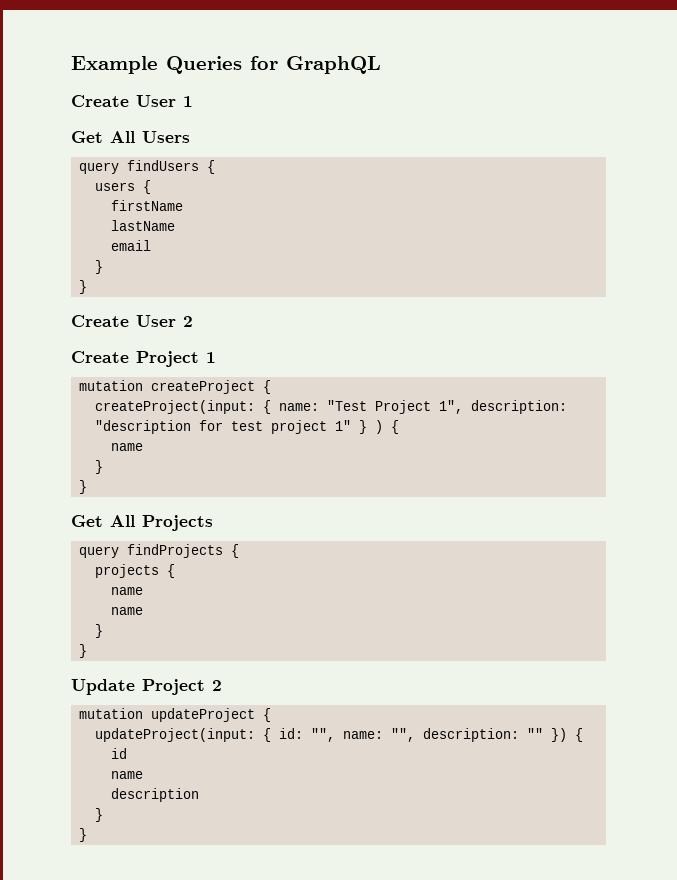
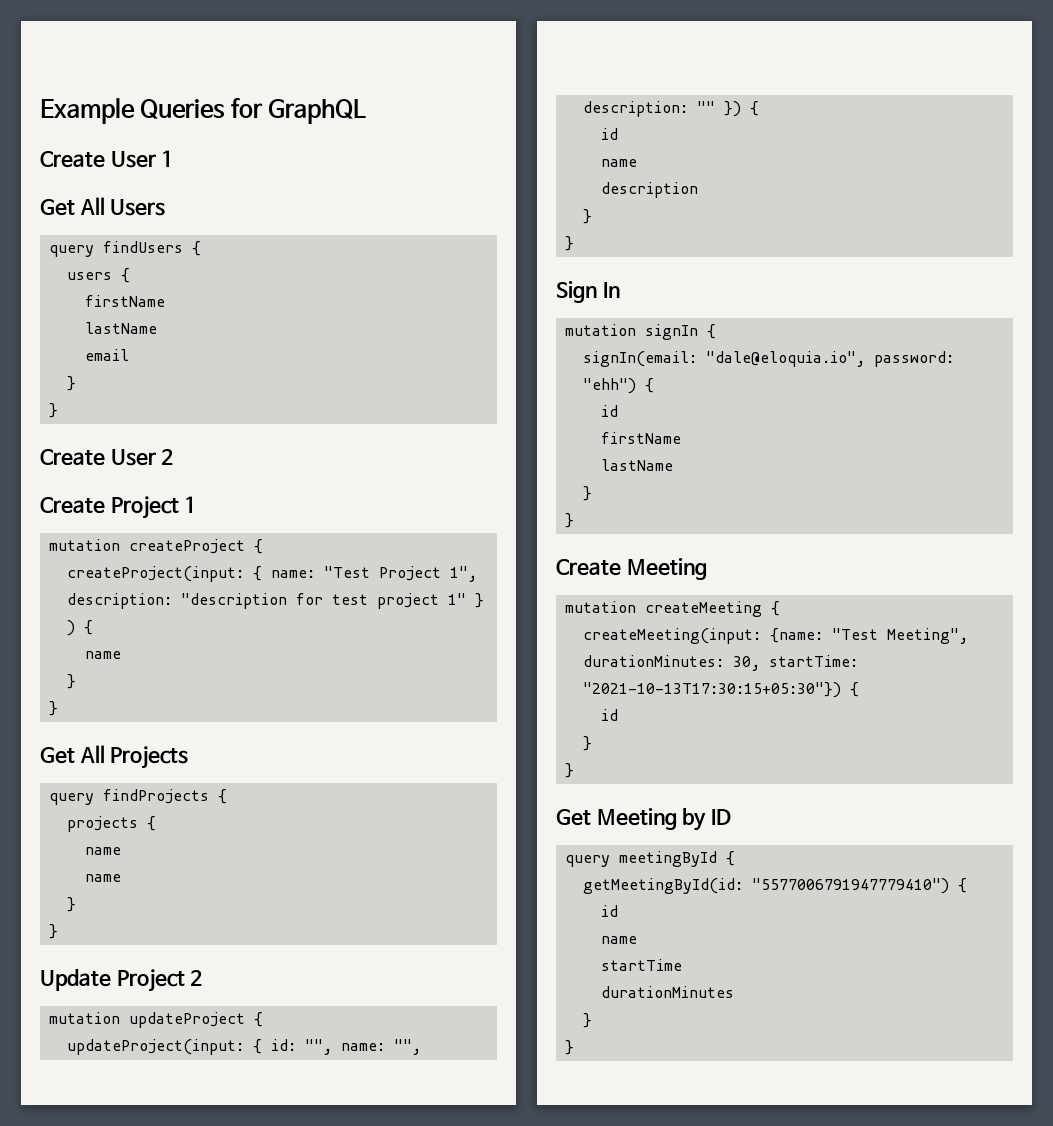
+ Sign In
+ mutation signIn {
+ signIn(email: "dale@eloquia.io", password: "ehh") {
+ id
+ firstName
+ lastName
+ }
+ }
+ Create Meeting
+ mutation createMeeting {
+ createMeeting(input: {name: "Test Meeting", durationMinutes: 30, startTime: "2021-10-13T17:30:15+05:30"}) {
+ id
+ }
+ }
+ Get Meeting by ID
+ query meetingById {
+ getMeetingById(id: "5577006791947779410") {
+ id
+ name
+ startTime
+ durationMinutes
+ }
+ }

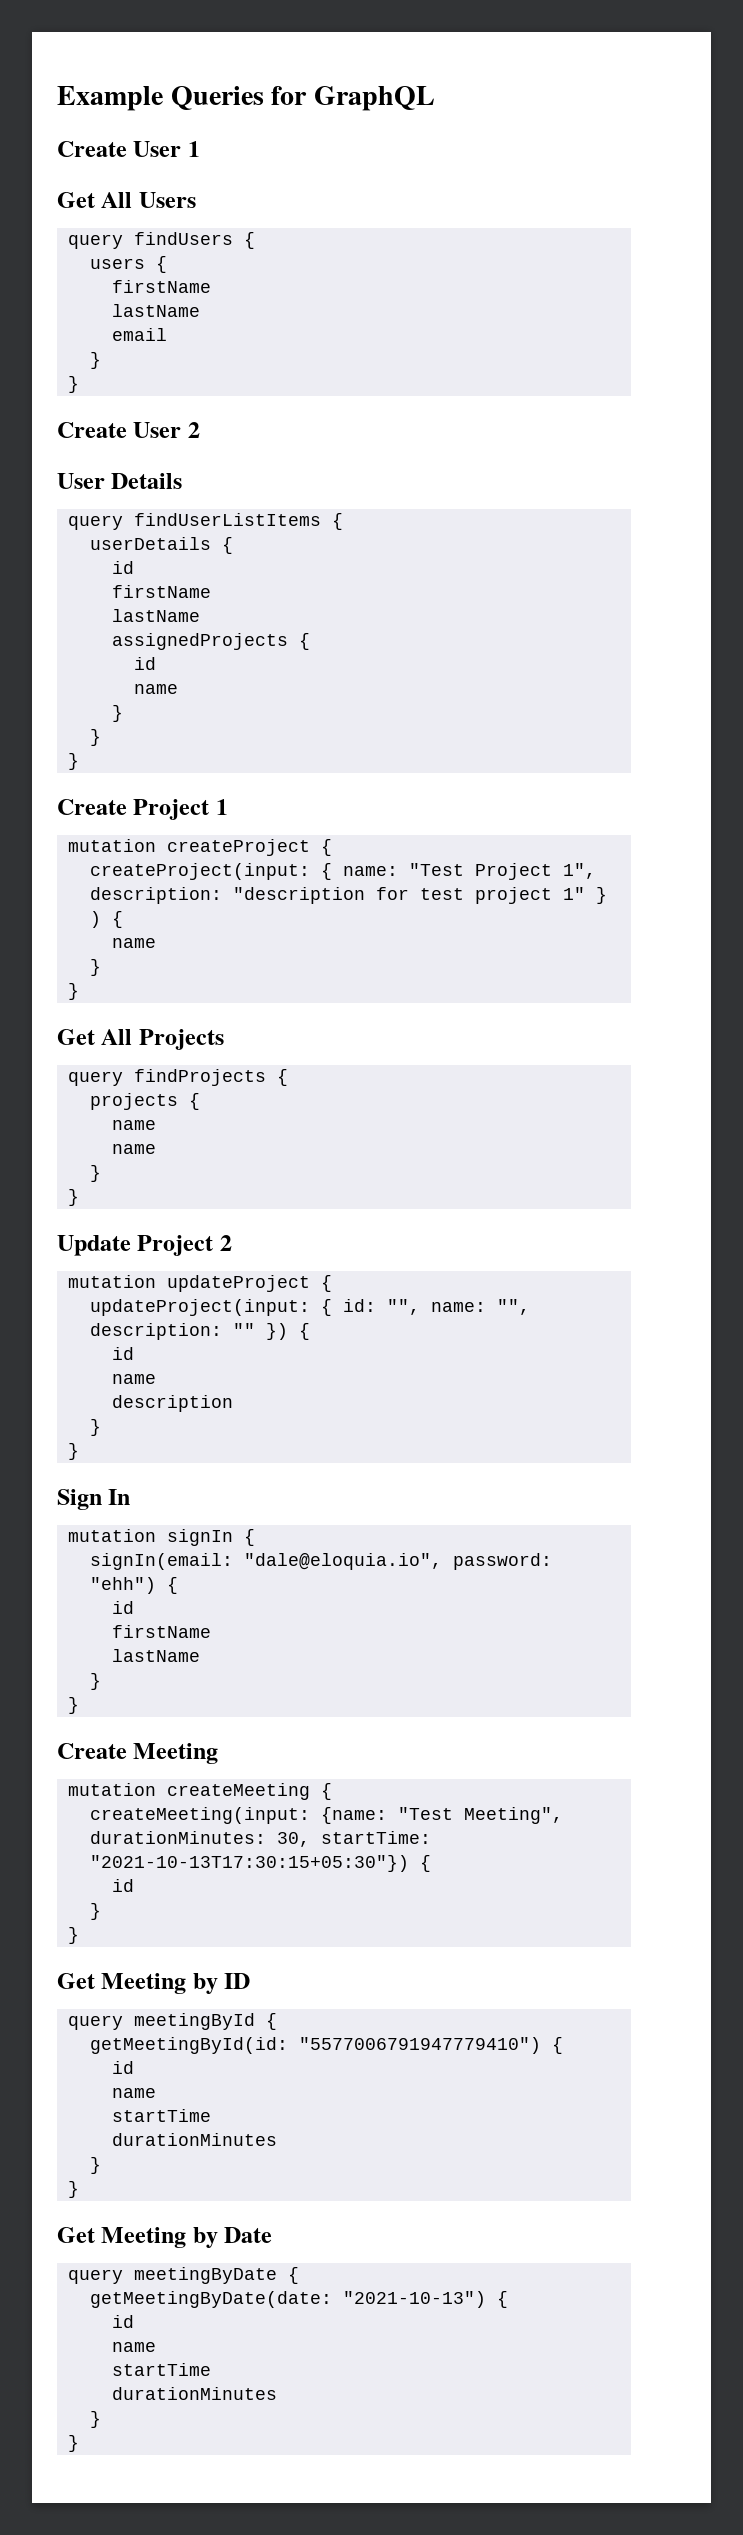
+ User Details
+ query findUserListItems {
+ userDetails {
+ id
+ firstName
+ lastName
+ assignedProjects {
+ id
+ name
+ }
+ }
+ }
+ Get Meeting by Date
+ query meetingByDate {
+ getMeetingByDate(date: "2021-10-13") {
+ id
+ name
+ startTime
+ durationMinutes
+ }
+ }

